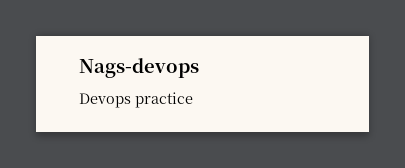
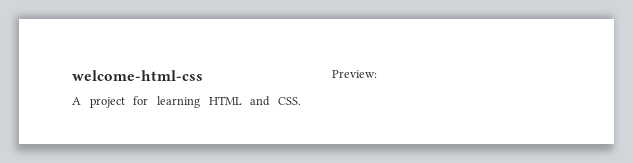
- Nags-devops
- Devops practice
+ welcome-html-css
+ A project for learning HTML and CSS. Preview:

